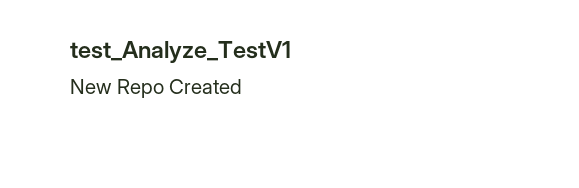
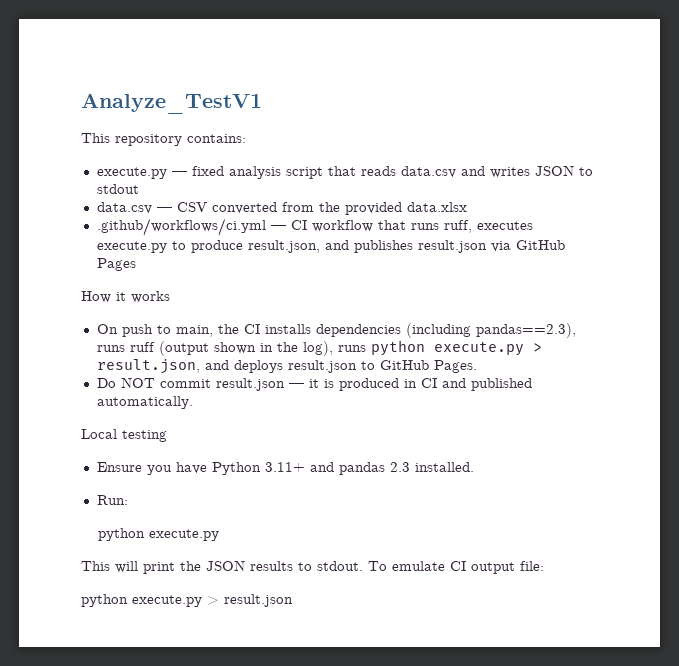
- test_Analyze_TestV1
- New Repo Created
+ Analyze_TestV1
+ This repository contains:
+ execute.py — fixed analysis script that reads data.csv and writes JSON to stdout
+ data.csv — CSV converted from the provided data.xlsx
+ .github/workflows/ci.yml — CI workflow that runs ruff, executes execute.py to produce result.json, and publishes result.json via GitHub Pages
+ How it works
+ On push to main, the CI installs dependencies (including pandas==2.3), runs ruff (output shown in the log), runs python execute.py > result.json, and deploys result.json to GitHub Pages.
+ Do NOT commit result.json — it is produced in CI and published automatically.
+ Local testing
+ Ensure you have Python 3.11+ and pandas 2.3 installed.
+ Run:
+ python execute.py
+ This will print the JSON results to stdout. To emulate CI output file:
+ python execute.py > result.json

